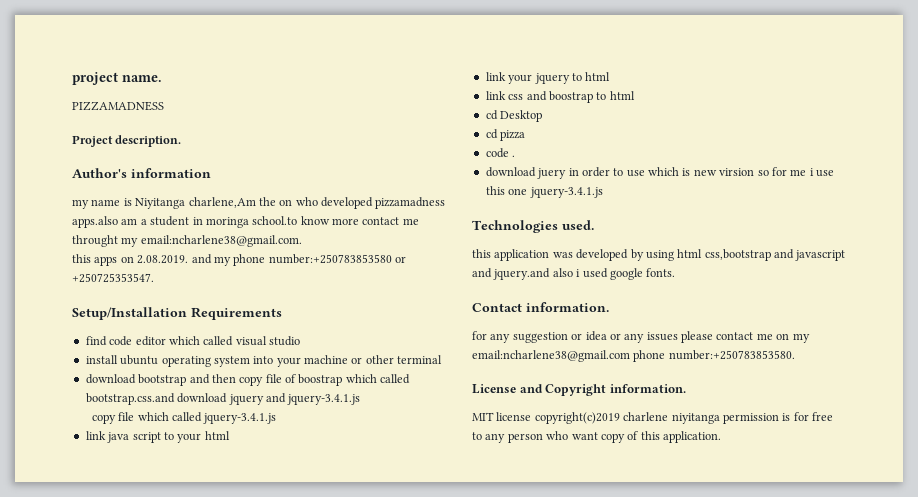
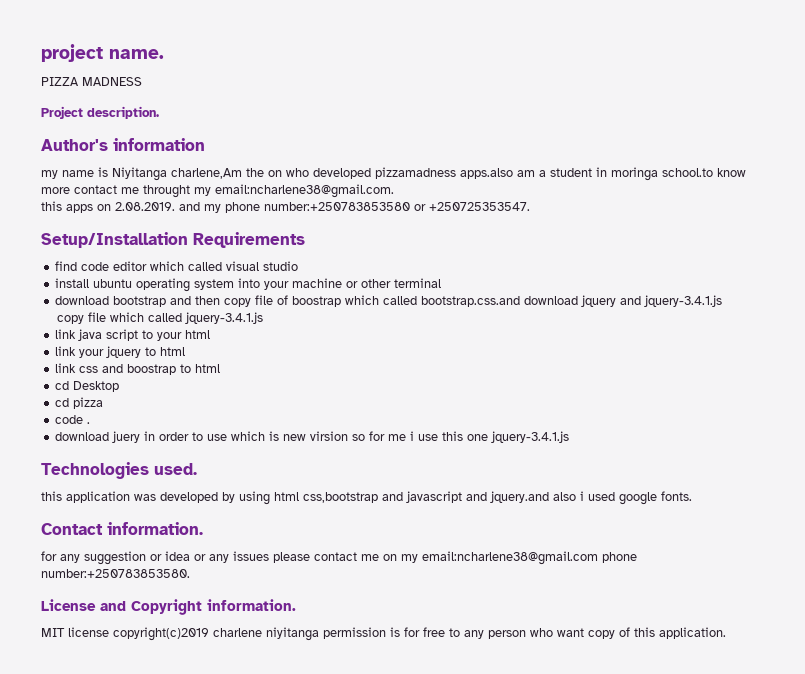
- PIZZAMADNESS
+ PIZZA MADNESS

